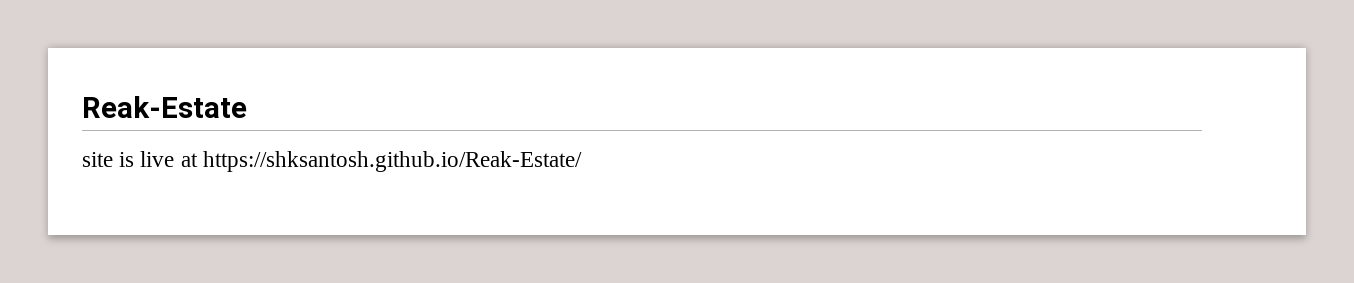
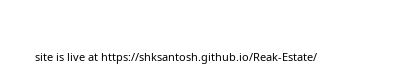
- Reak-Estate

